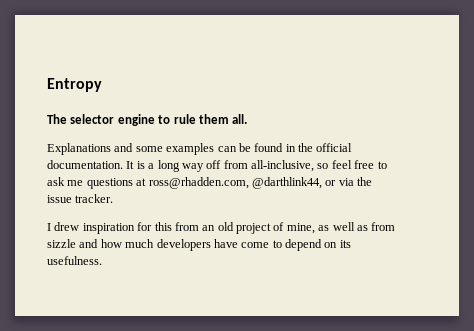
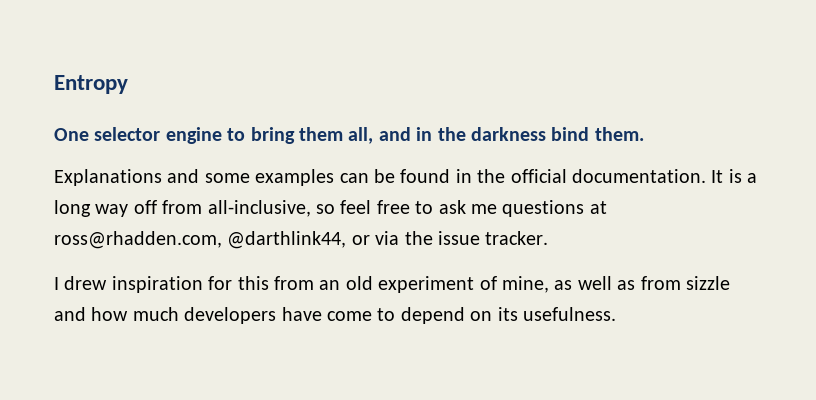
- The selector engine to rule them all.
+ One selector engine to bring them all, and in the darkness bind them.
- I drew inspiration for this from an old project of mine, as well as from sizzle and how much developers have come to depend on its usefulness.
+ I drew inspiration for this from an old experiment of mine, as well as from sizzle and how much developers have come to depend on its usefulness.

